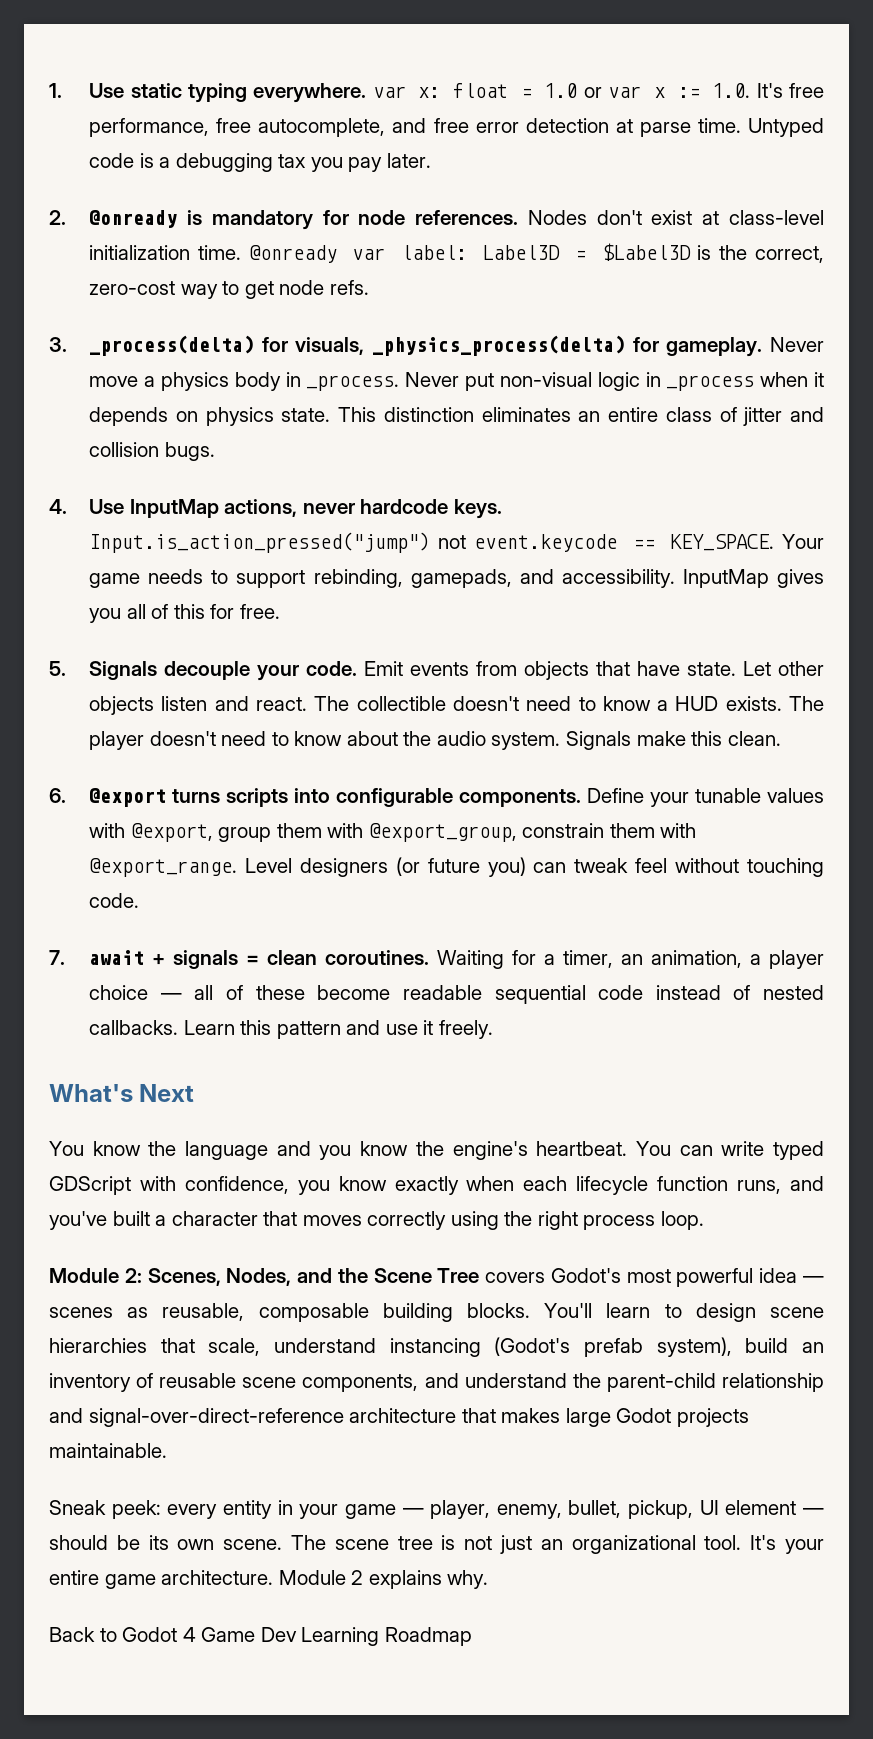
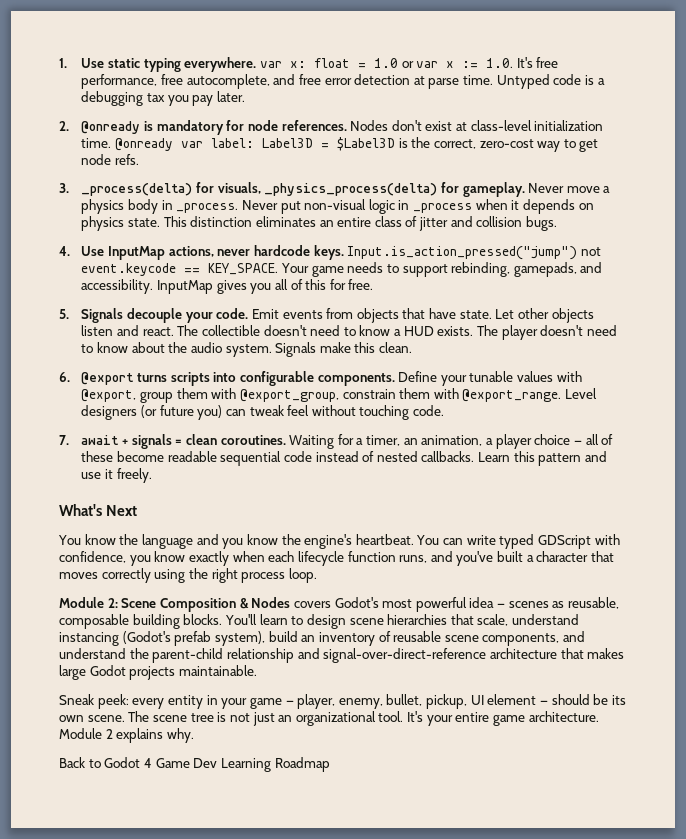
- Module 2: Scenes, Nodes, and the Scene Tree covers Godot's most powerful idea — scenes as reusable, composable building blocks.
+ Module 2: Scene Composition & Nodes covers Godot's most powerful idea — scenes as reusable, composable building blocks.

